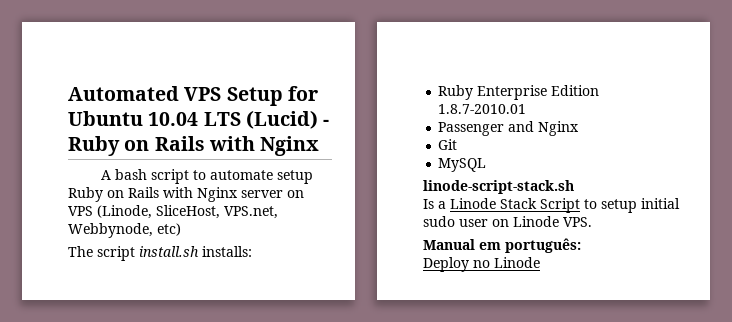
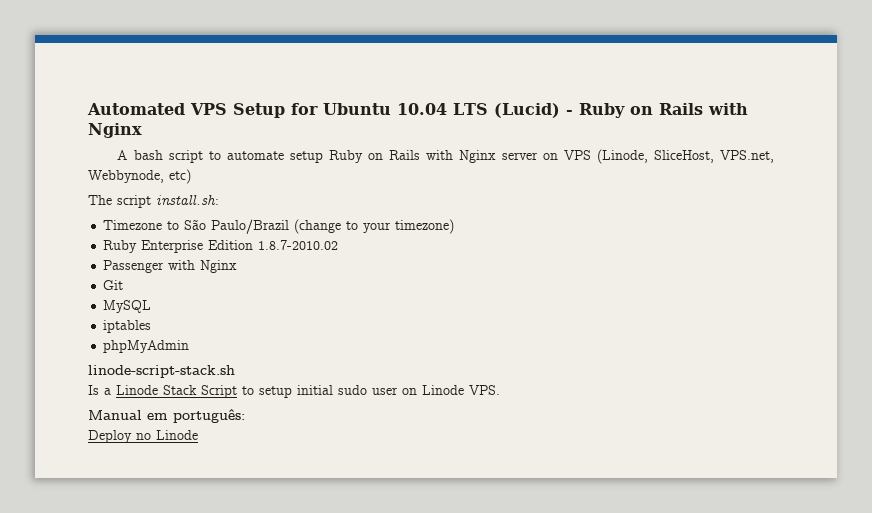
- The script install.sh installs:
+ The script install.sh:
+ Timezone to São Paulo/Brazil (change to your timezone)
- Ruby Enterprise Edition 1.8.7-2010.01
+ Ruby Enterprise Edition 1.8.7-2010.02
- Passenger and Nginx
+ Passenger with Nginx
+ iptables
+ phpMyAdmin

